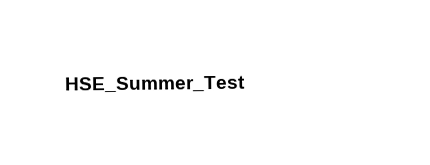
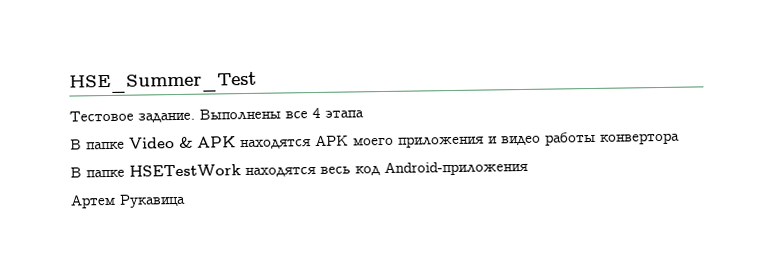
+ Тестовое задание. Выполнены все 4 этапа
+ В папке Video & APK находятся APK моего приложения и видео работы конвертора
+ В папке HSETestWork находятся весь код Android-приложения
+ Артем Рукавица

